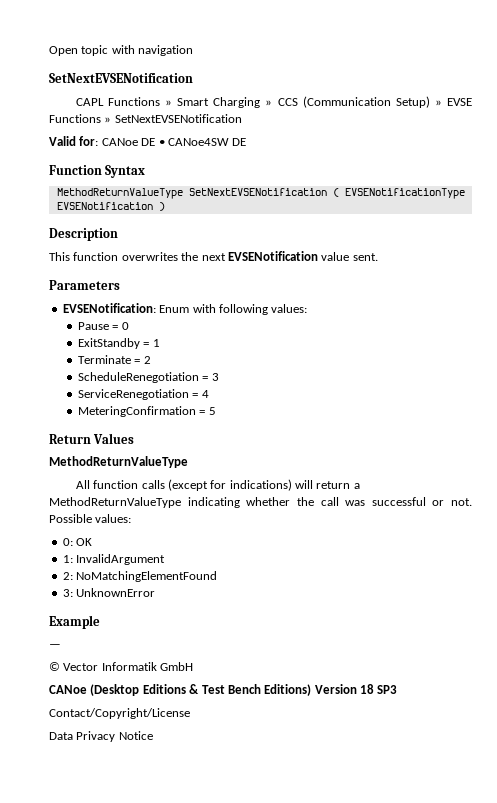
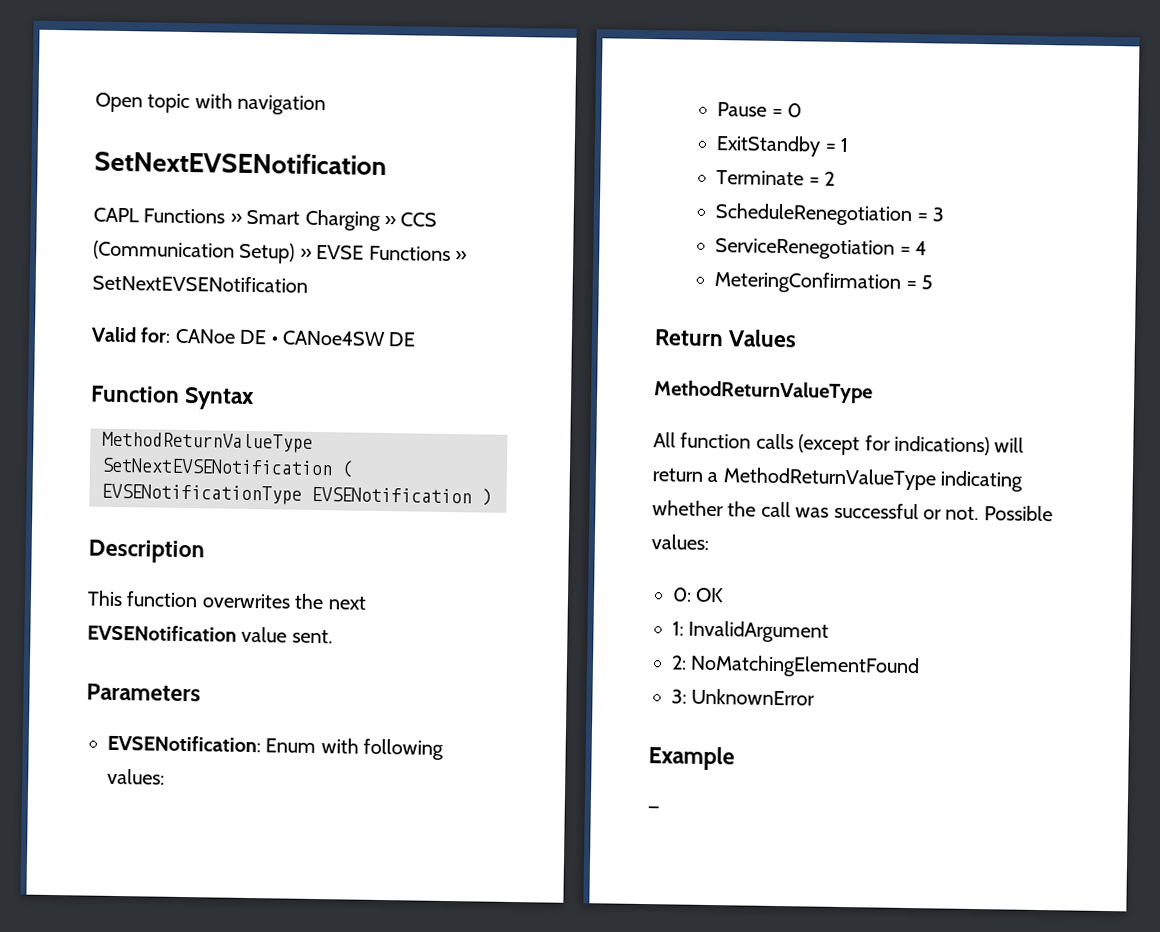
- © Vector Informatik GmbH
- CANoe (Desktop Editions & Test Bench Editions) Version 18 SP3
- Contact/Copyright/License
- Data Privacy Notice

